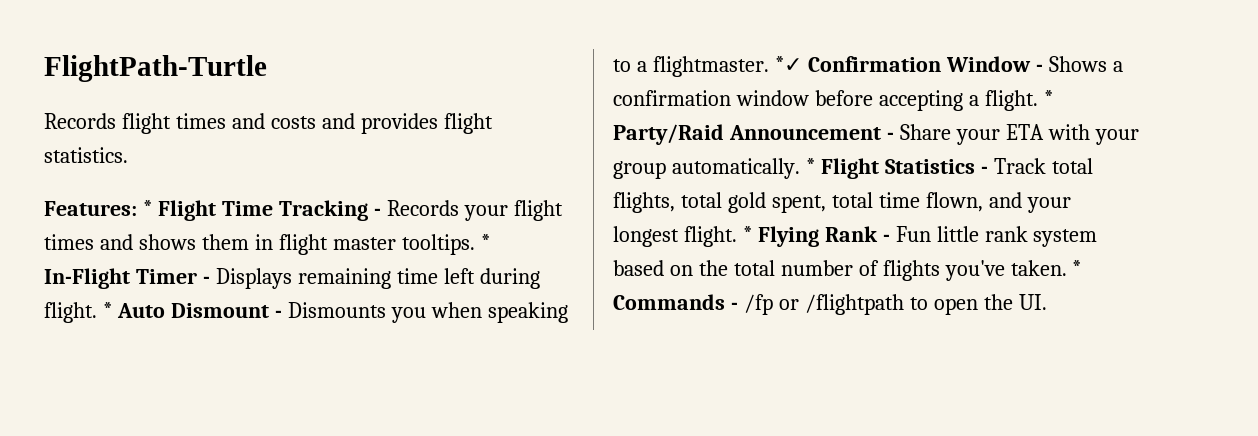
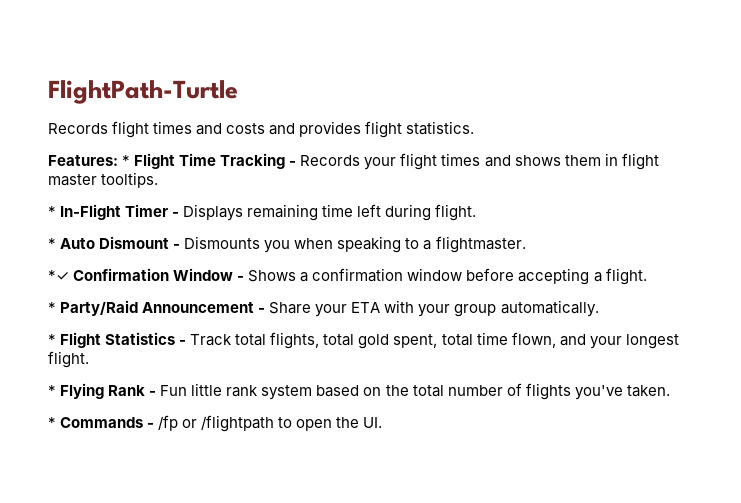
- * Flight Time Tracking - Records your flight times and shows them in flight master tooltips. * In-Flight Timer - Displays remaining time left during flight. * Auto Dismount - Dismounts you when speaking to a flightmaster. *✓ Confirmation Window - Shows a confirmation window before accepting a flight. * Party/Raid Announcement - Share your ETA with your group automatically. * Flight Statistics - Track total flights, total gold spent, total time flown, and your longest flight. * Flying Rank - Fun little rank system based on the total number of flights you've taken. * Commands - /fp or /flightpath to open the UI.
+ * Flight Time Tracking - Records your flight times and shows them in flight master tooltips.
+ * In-Flight Timer - Displays remaining time left during flight.
+ * Auto Dismount - Dismounts you when speaking to a flightmaster.
+ *✓ Confirmation Window - Shows a confirmation window before accepting a flight.
+ * Party/Raid Announcement - Share your ETA with your group automatically.
+ * Flight Statistics - Track total flights, total gold spent, total time flown, and your longest flight.
+ * Flying Rank - Fun little rank system based on the total number of flights you've taken.
+ * Commands - /fp or /flightpath to open the UI.

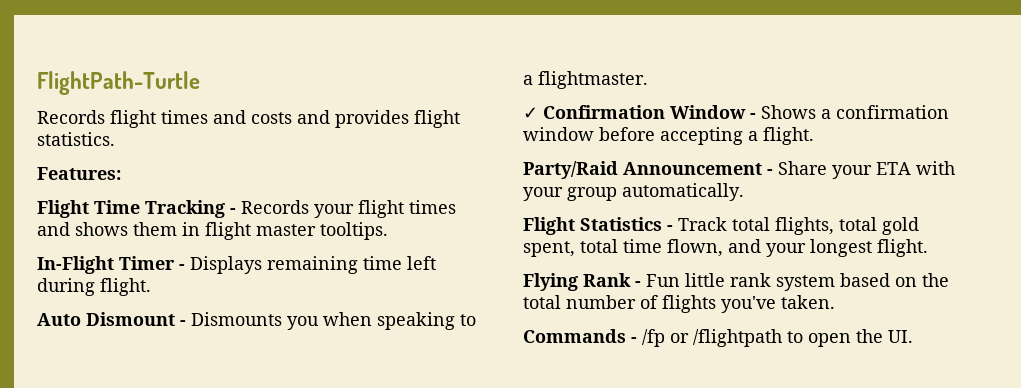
- Features: * Flight Time Tracking - Records your flight times and shows them in flight master tooltips.
+ Features:
+ Flight Time Tracking - Records your flight times and shows them in flight master tooltips.
- * In-Flight Timer - Displays remaining time left during flight.
+ In-Flight Timer - Displays remaining time left during flight.
- * Auto Dismount - Dismounts you when speaking to a flightmaster.
+ Auto Dismount - Dismounts you when speaking to a flightmaster.
- *✓ Confirmation Window - Shows a confirmation window before accepting a flight.
+ ✓ Confirmation Window - Shows a confirmation window before accepting a flight.
- * Party/Raid Announcement - Share your ETA with your group automatically.
+ Party/Raid Announcement - Share your ETA with your group automatically.
- * Flight Statistics - Track total flights, total gold spent, total time flown, and your longest flight.
+ Flight Statistics - Track total flights, total gold spent, total time flown, and your longest flight.
- * Flying Rank - Fun little rank system based on the total number of flights you've taken.
+ Flying Rank - Fun little rank system based on the total number of flights you've taken.
- * Commands - /fp or /flightpath to open the UI.
+ Commands - /fp or /flightpath to open the UI.

